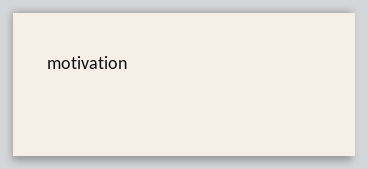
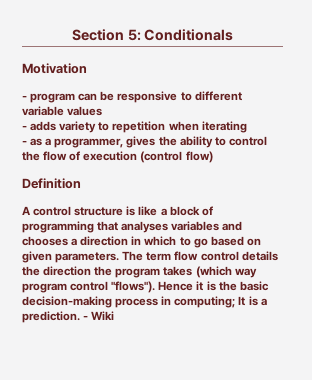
- motivation
+ Section 5: Conditionals
+ Motivation
+ - program can be responsive to different variable values
+ - adds variety to repetition when iterating
+ - as a programmer, gives the ability to control the flow of execution (control flow)
+ Definition
+ A control structure is like a block of programming that analyses variables and chooses a direction in which to go based on given parameters. The term flow control details the direction the program takes (which way program control "flows"). Hence it is the basic decision-making process in computing; It is a prediction. - Wiki

